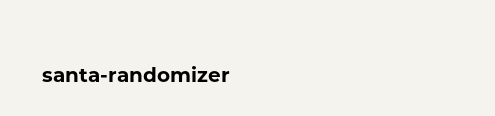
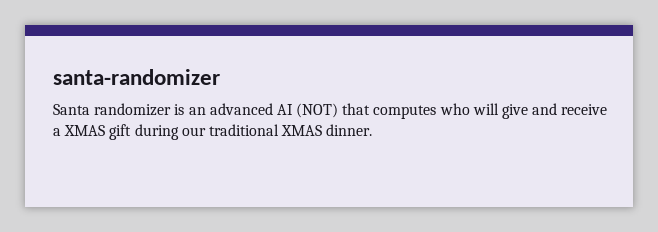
+ Santa randomizer is an advanced AI (NOT) that computes who will give and receive a XMAS gift during our traditional XMAS dinner.

